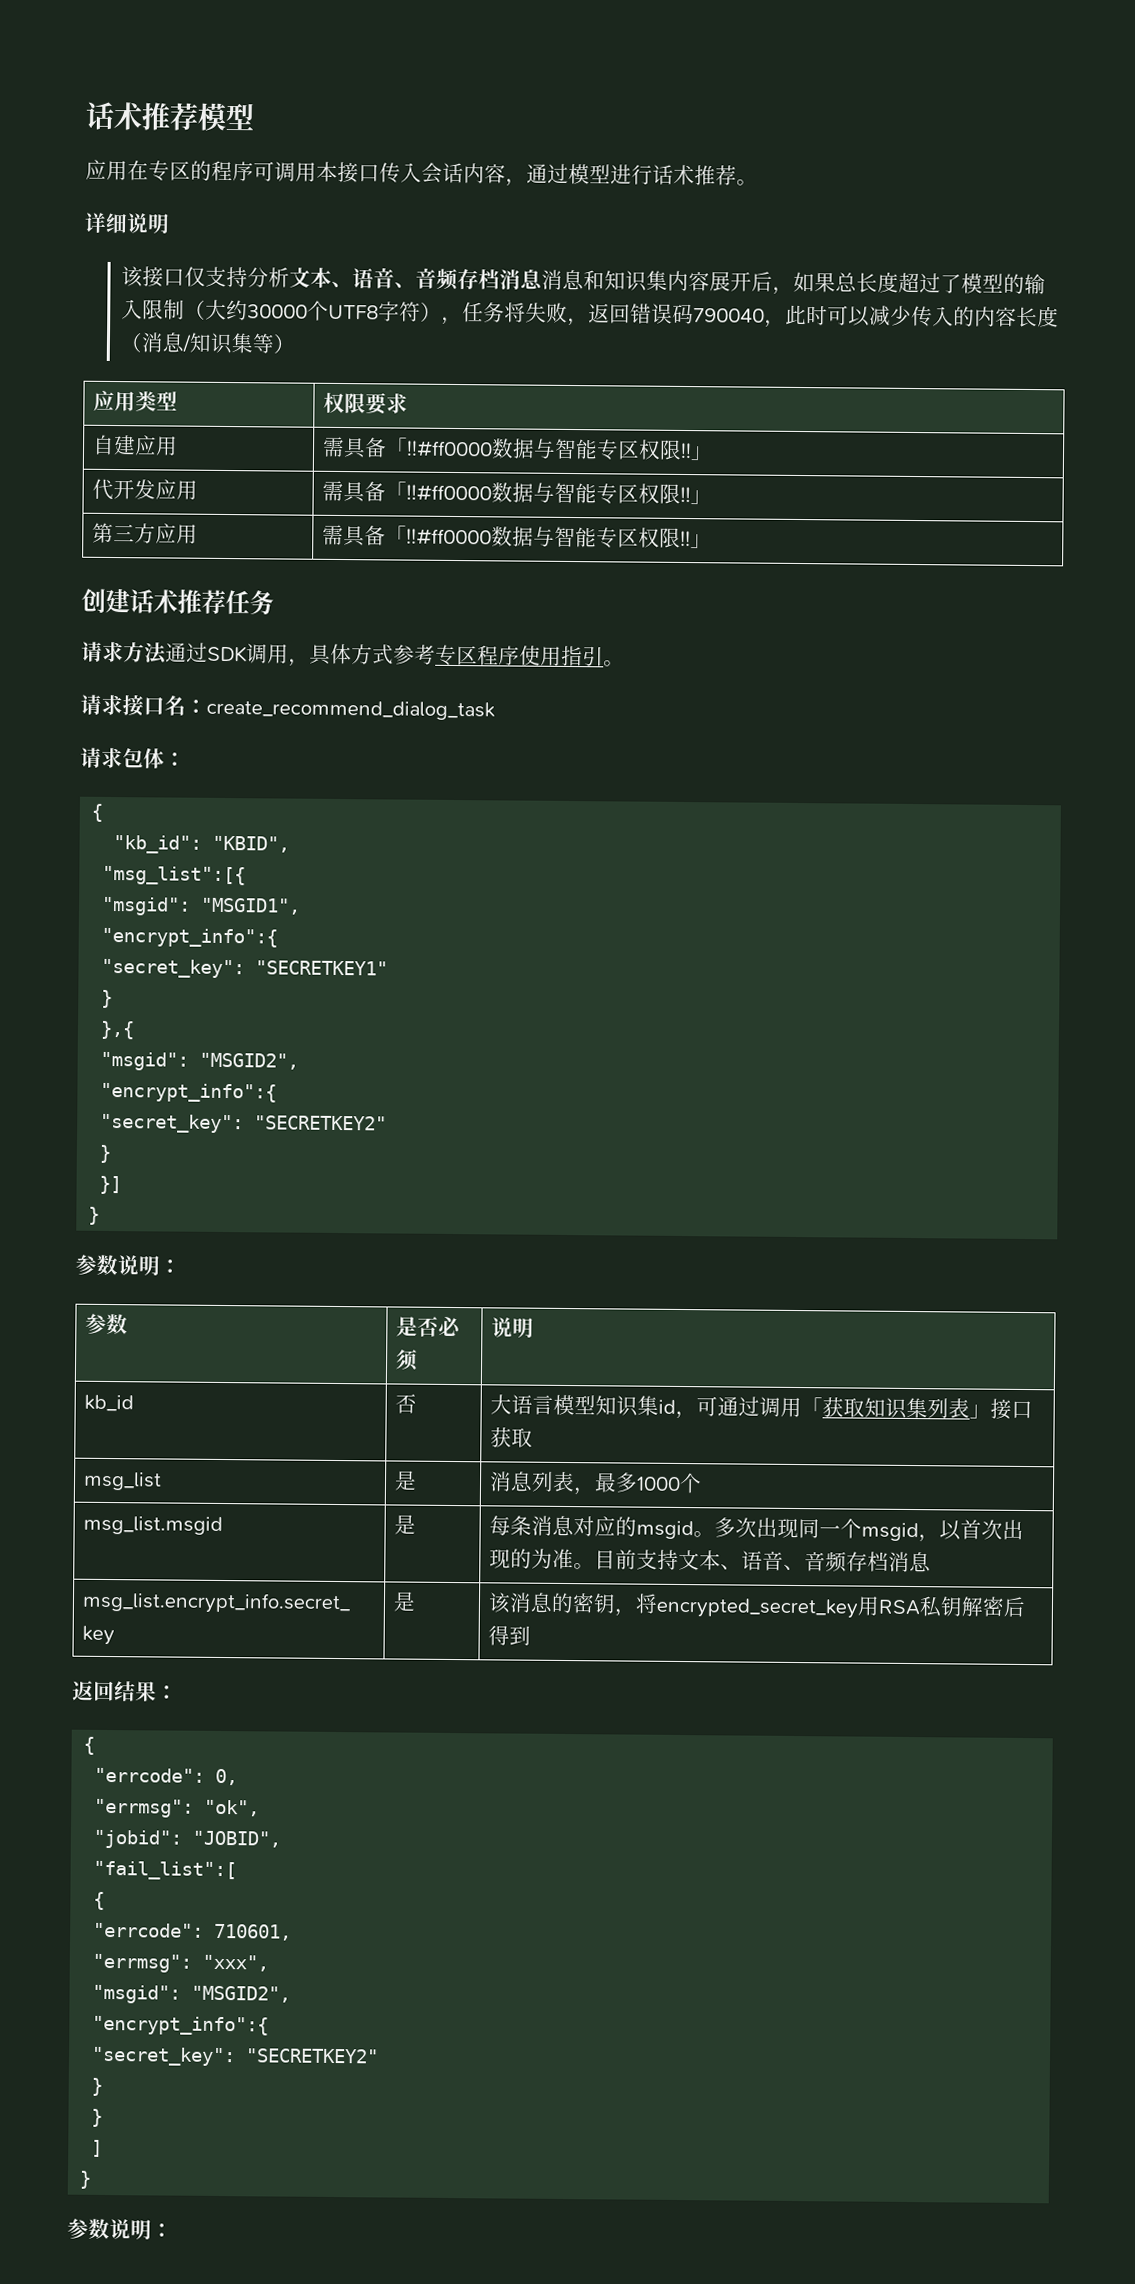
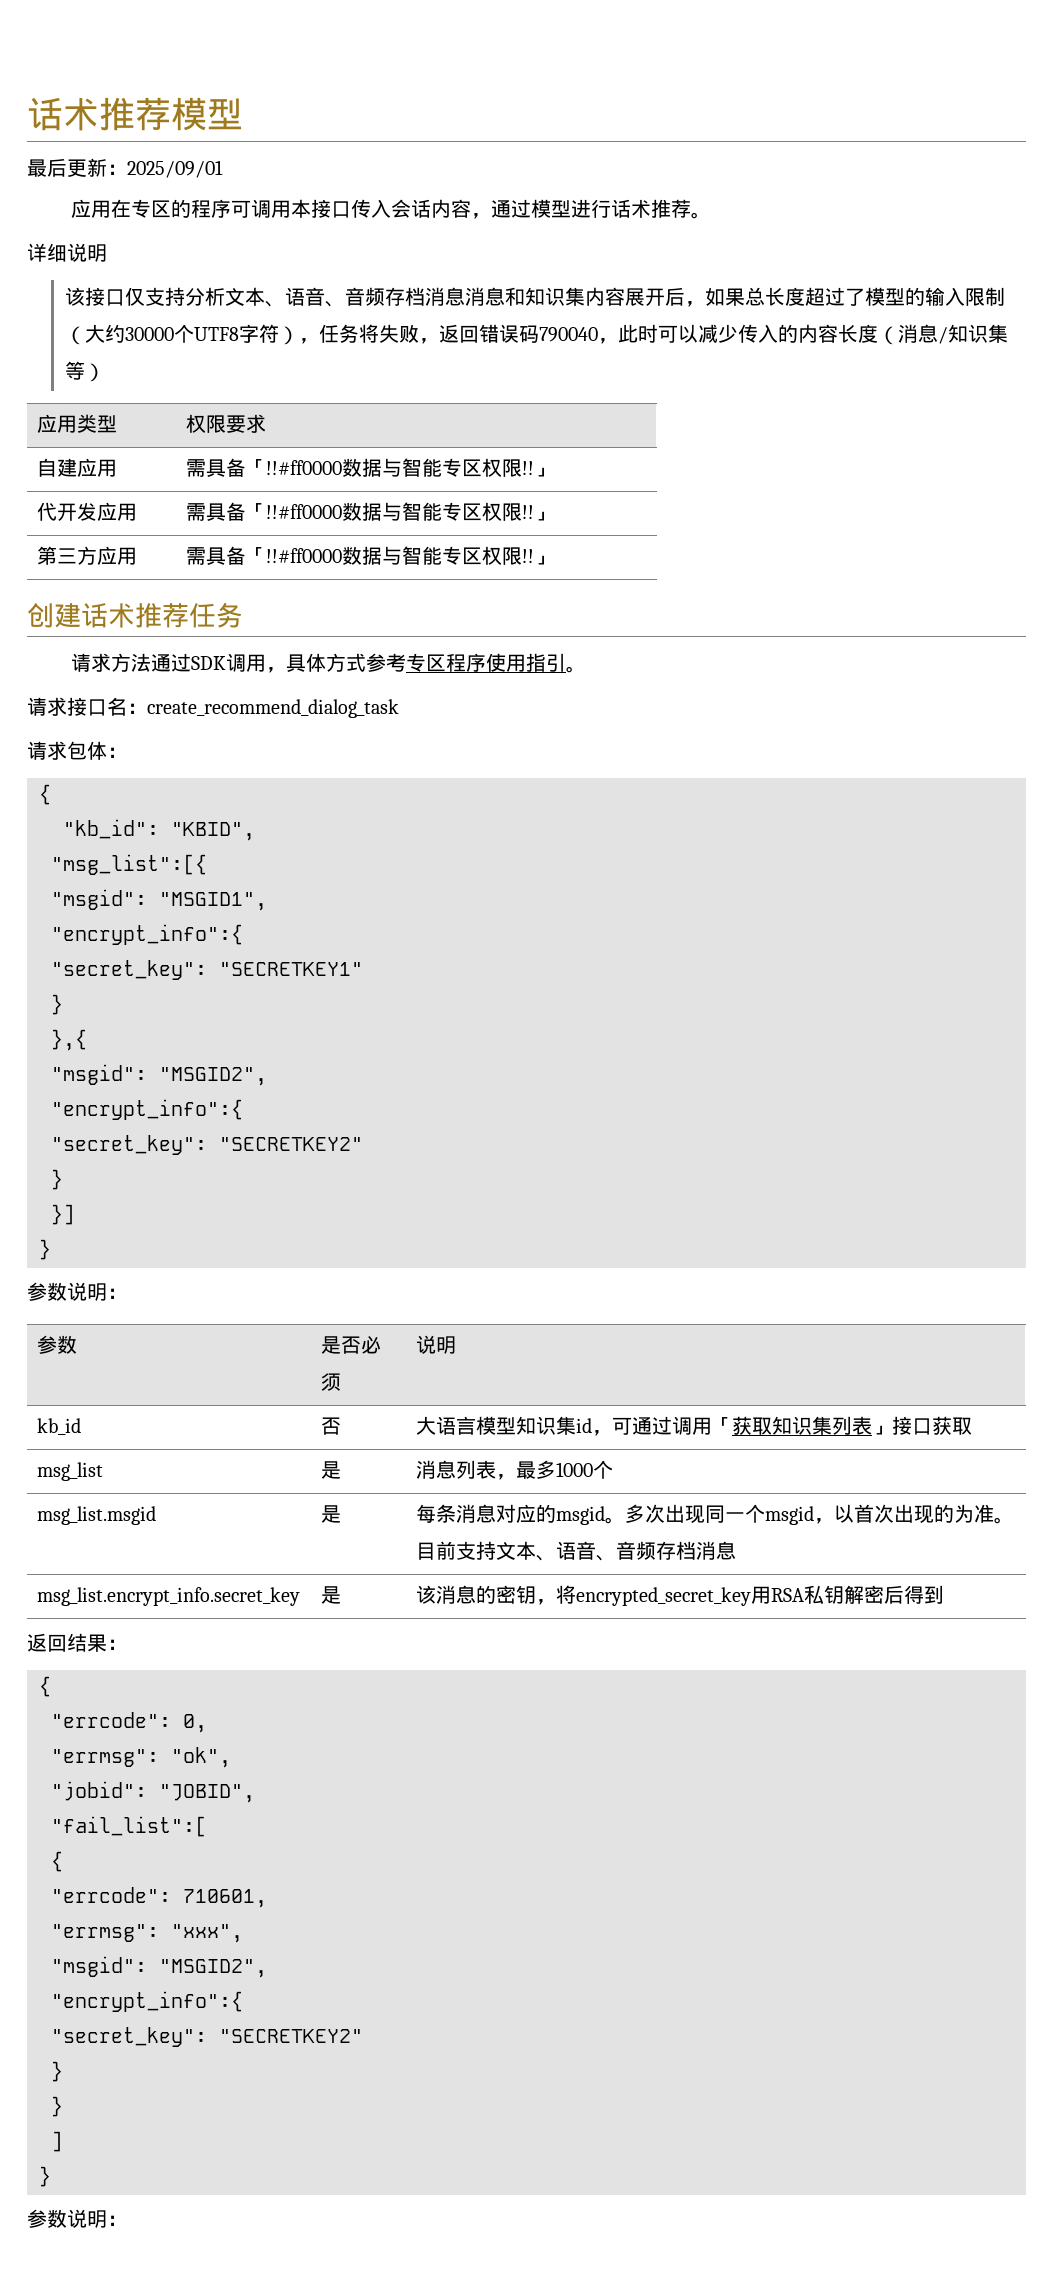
+ 最后更新：2025/09/01

